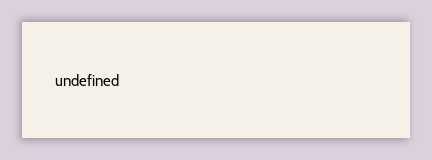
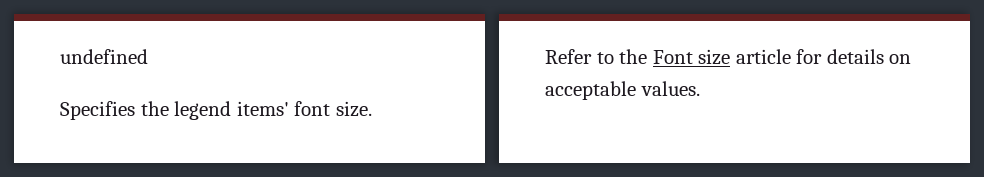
+ Specifies the legend items' font size.
+ Refer to the Font size article for details on acceptable values.

